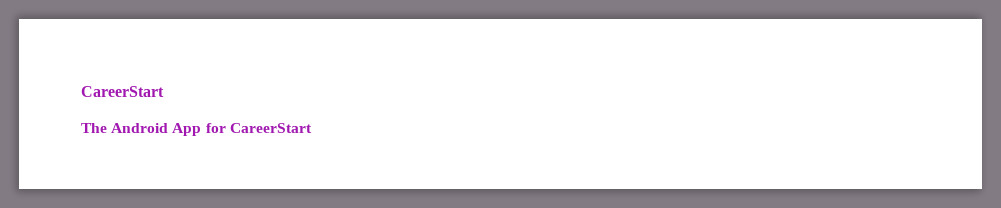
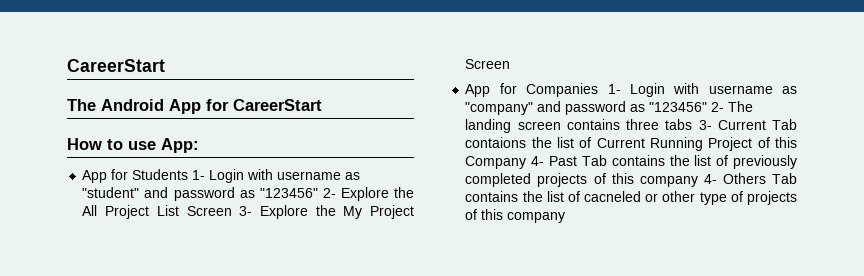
+ How to use App:
+ App for Students 1- Login with username as "student" and password as "123456" 2- Explore the All Project List Screen 3- Explore the My Project Screen
+ App for Companies 1- Login with username as "company" and password as "123456" 2- The landing screen contains three tabs 3- Current Tab contaions the list of Current Running Project of this Company 4- Past Tab contains the list of previously completed projects of this company 4- Others Tab contains the list of cacneled or other type of projects of this company

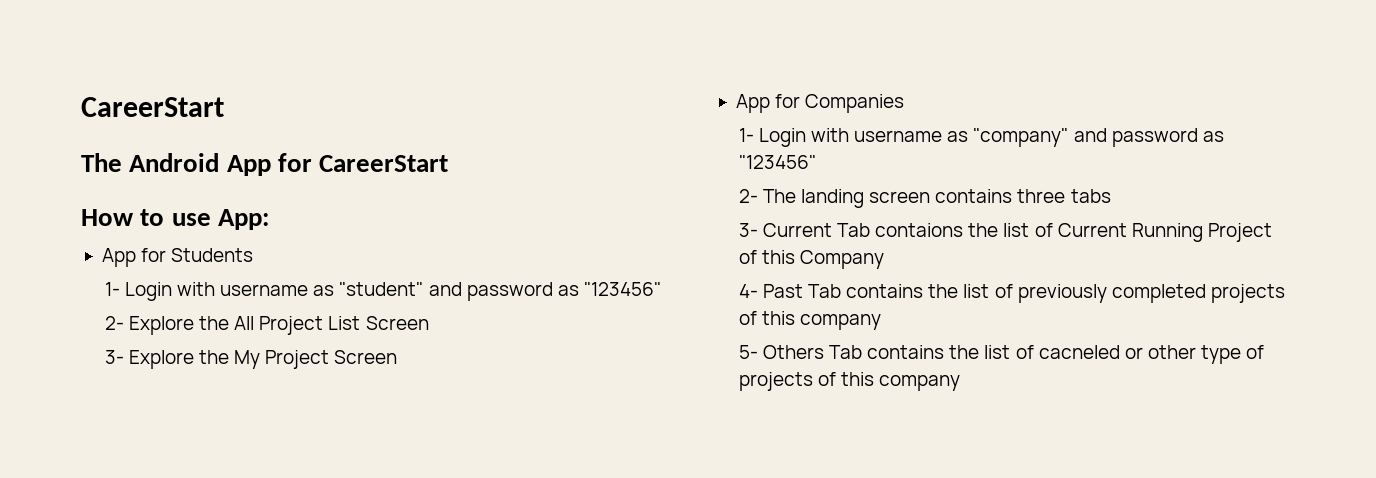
- App for Students 1- Login with username as "student" and password as "123456" 2- Explore the All Project List Screen 3- Explore the My Project Screen
+ App for Students
+ 1- Login with username as "student" and password as "123456"
+ 2- Explore the All Project List Screen
+ 3- Explore the My Project Screen
- App for Companies 1- Login with username as "company" and password as "123456" 2- The landing screen contains three tabs 3- Current Tab contaions the list of Current Running Project of this Company 4- Past Tab contains the list of previously completed projects of this company 4- Others Tab contains the list of cacneled or other type of projects of this company
+ App for Companies
+ 1- Login with username as "company" and password as "123456"
+ 2- The landing screen contains three tabs
+ 3- Current Tab contaions the list of Current Running Project of this Company
+ 4- Past Tab contains the list of previously completed projects of this company
+ 5- Others Tab contains the list of cacneled or other type of projects of this company

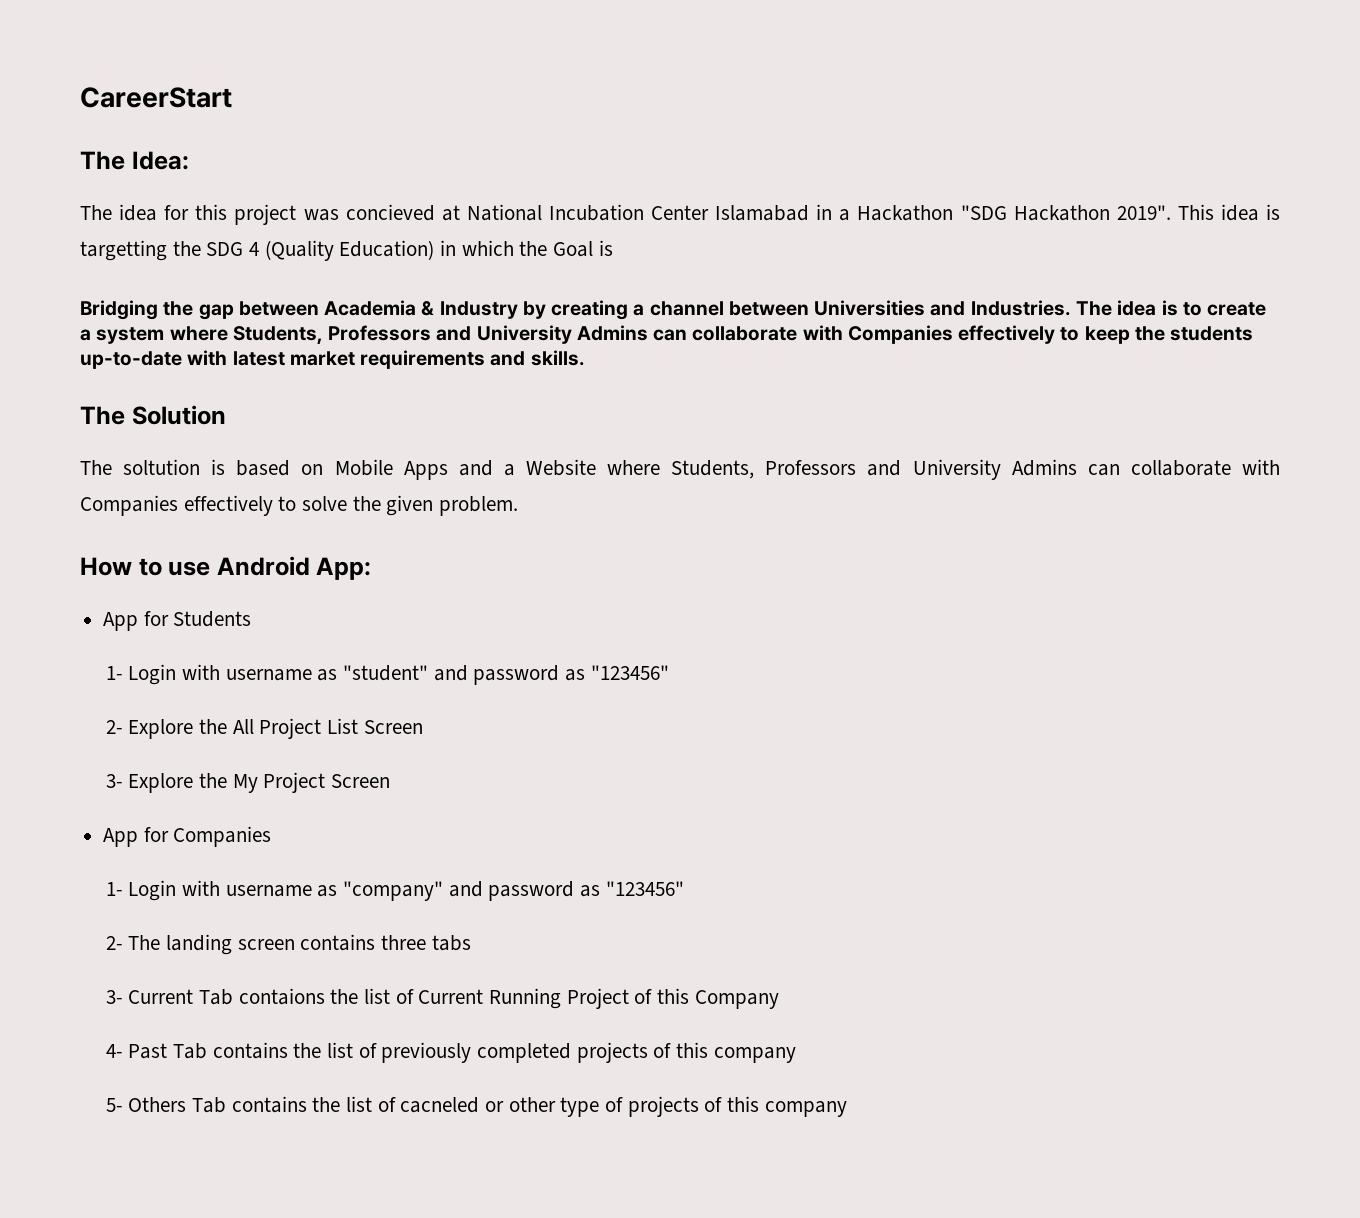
- The Android App for CareerStart
+ The Idea:
+ The idea for this project was concieved at National Incubation Center Islamabad in a Hackathon "SDG Hackathon 2019". This idea is targetting the SDG 4 (Quality Education) in which the Goal is
+ Bridging the gap between Academia & Industry by creating a channel between Universities and Industries. The idea is to create a system where Students, Professors and University Admins can collaborate with Companies effectively to keep the students up-to-date with latest market requirements and skills.
+ The Solution
+ The soltution is based on Mobile Apps and a Website where Students, Professors and University Admins can collaborate with Companies effectively to solve the given problem.
- How to use App:
+ How to use Android App:

